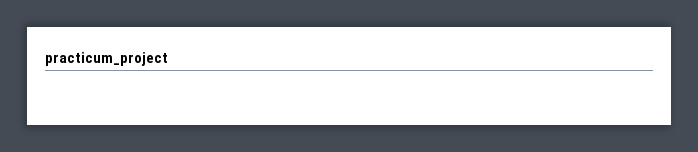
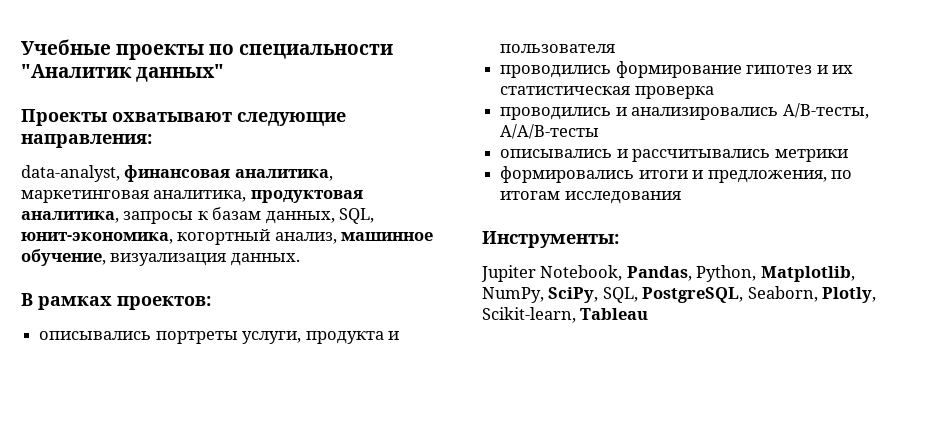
- practicum_project
+ Учебные проекты по специальности "Аналитик данных"
+ Проекты охватывают следующие направления:
+ data-analyst, финансовая аналитика, маркетинговая аналитика, продуктовая аналитика, запросы к базам данных, SQL, юнит-экономика, когортный анализ, машинное обучение, визуализация данных.
+ В рамках проектов:
+ описывались портреты услуги, продукта и пользователя
+ проводились формирование гипотез и их статистическая проверка
+ проводились и анализировались А/B-тесты, A/A/B-тесты
+ описывались и рассчитывались метрики
+ формировались итоги и предложения, по итогам исследования
+ Инструменты:
+ Jupiter Notebook, Pandas, Python, Matplotlib, NumPy, SciPy, SQL, PostgreSQL, Seaborn, Plotly, Scikit-learn, Tableau

